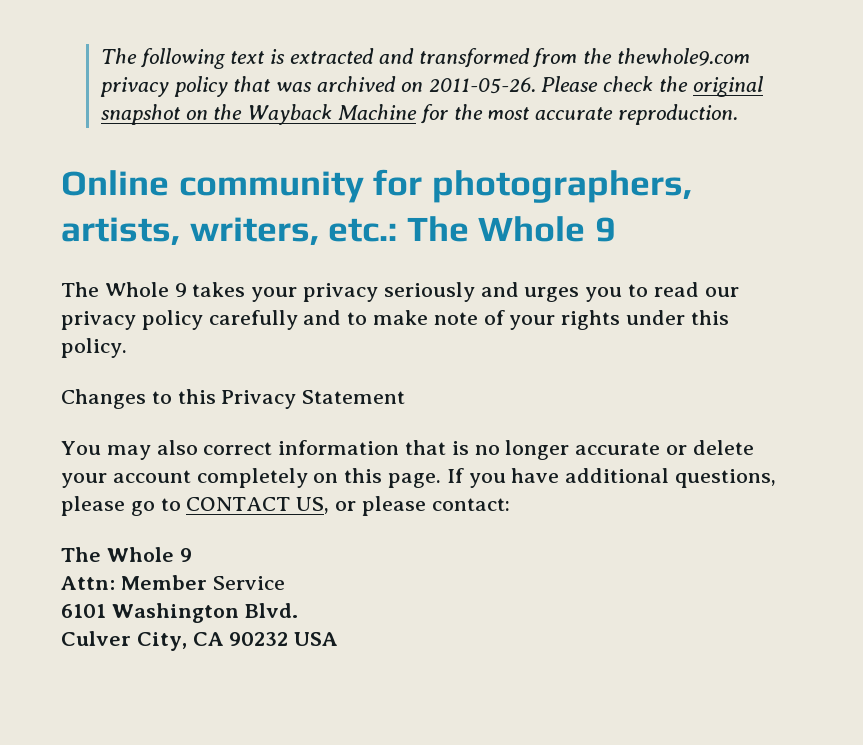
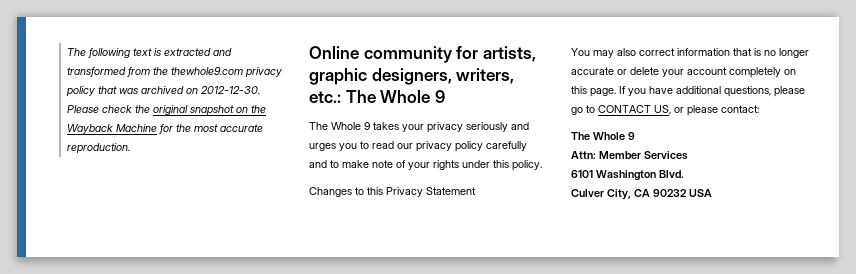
- The following text is extracted and transformed from the thewhole9.com privacy policy that was archived on 2011-05-26.
+ The following text is extracted and transformed from the thewhole9.com privacy policy that was archived on 2012-12-30.
- Online community for photographers, artists, writers, etc.: The Whole 9
+ Online community for artists, graphic designers, writers, etc.: The Whole 9
- Attn: Member Service
+ Attn: Member Services

